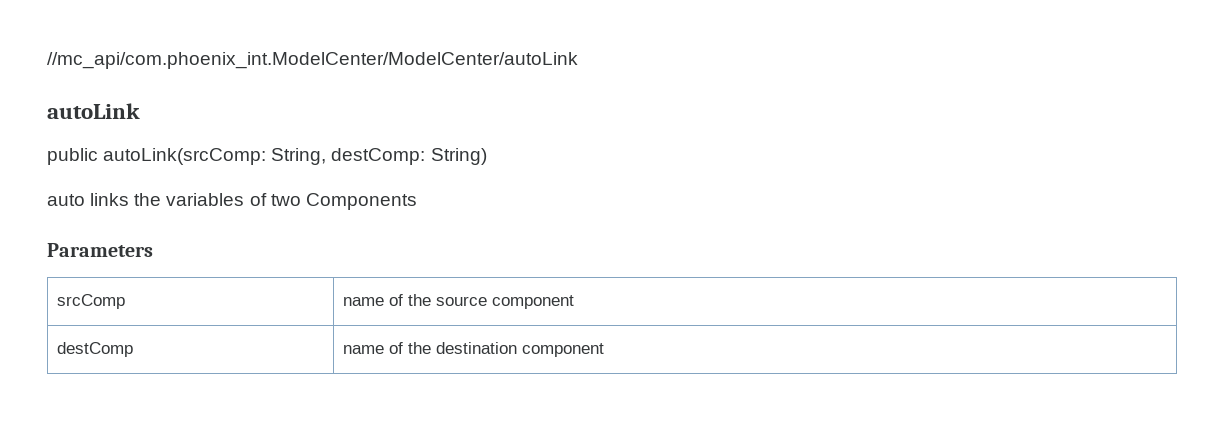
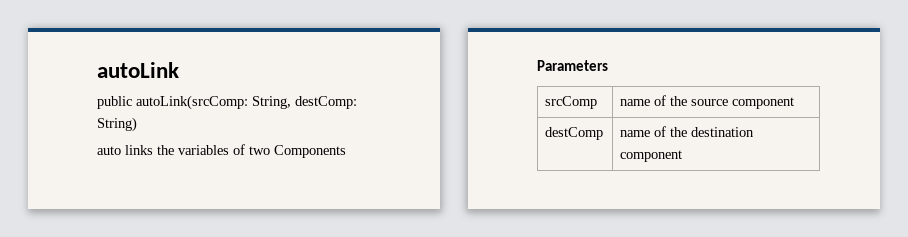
- //mc_api/com.phoenix_int.ModelCenter/ModelCenter/autoLink

